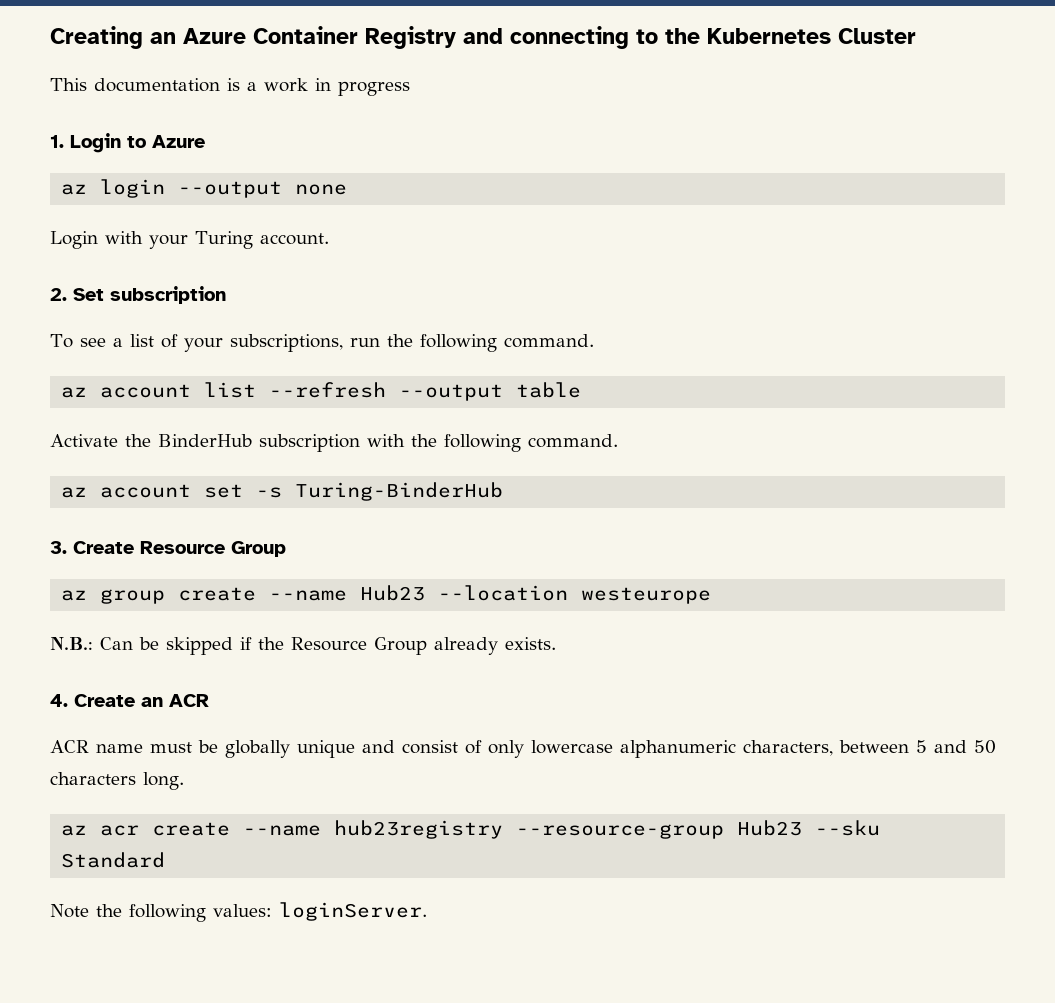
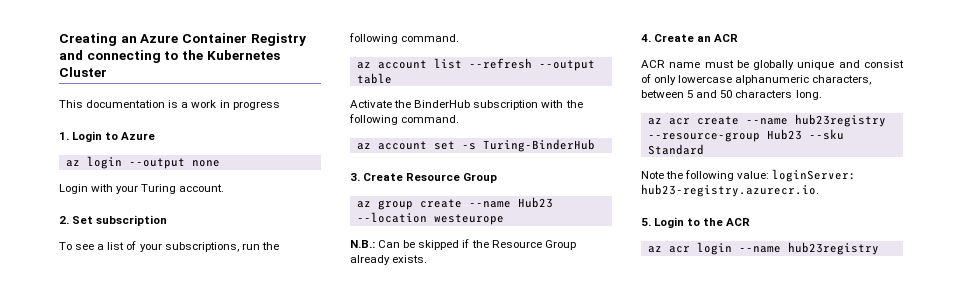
- Note the following values: loginServer.
+ Note the following value: loginServer: hub23-registry.azurecr.io.
+ 5. Login to the ACR
+ az acr login --name hub23registry

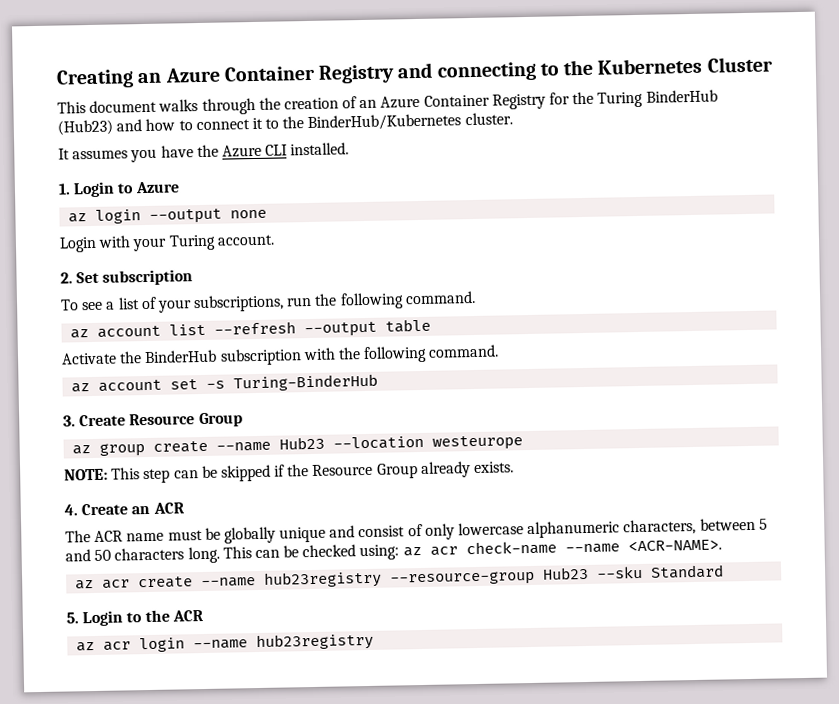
- This documentation is a work in progress
+ This document walks through the creation of an Azure Container Registry for the Turing BinderHub (Hub23) and how to connect it to the BinderHub/Kubernetes cluster.
+ It assumes you have the Azure CLI installed.
- N.B.: Can be skipped if the Resource Group already exists.
+ NOTE: This step can be skipped if the Resource Group already exists.
- ACR name must be globally unique and consist of only lowercase alphanumeric characters, between 5 and 50 characters long.
+ The ACR name must be globally unique and consist of only lowercase alphanumeric characters, between 5 and 50 characters long. This can be checked using: az acr check-name --name <ACR-NAME>.
- Note the following value: loginServer: hub23-registry.azurecr.io.

